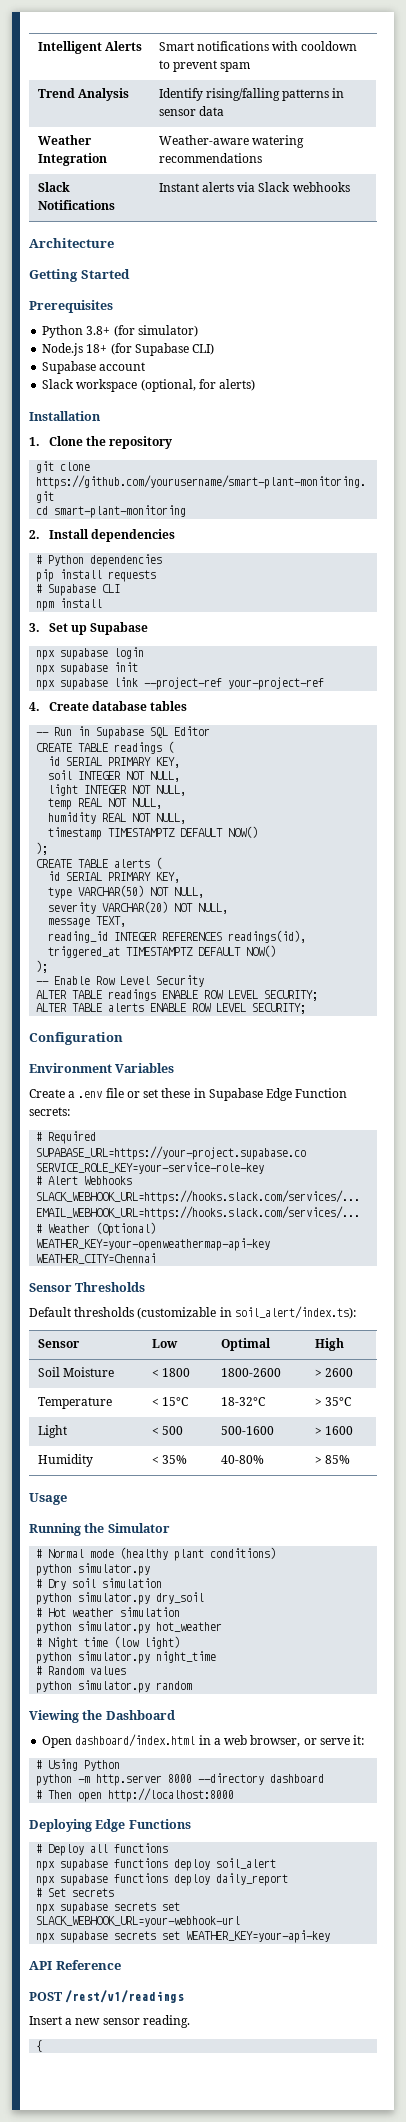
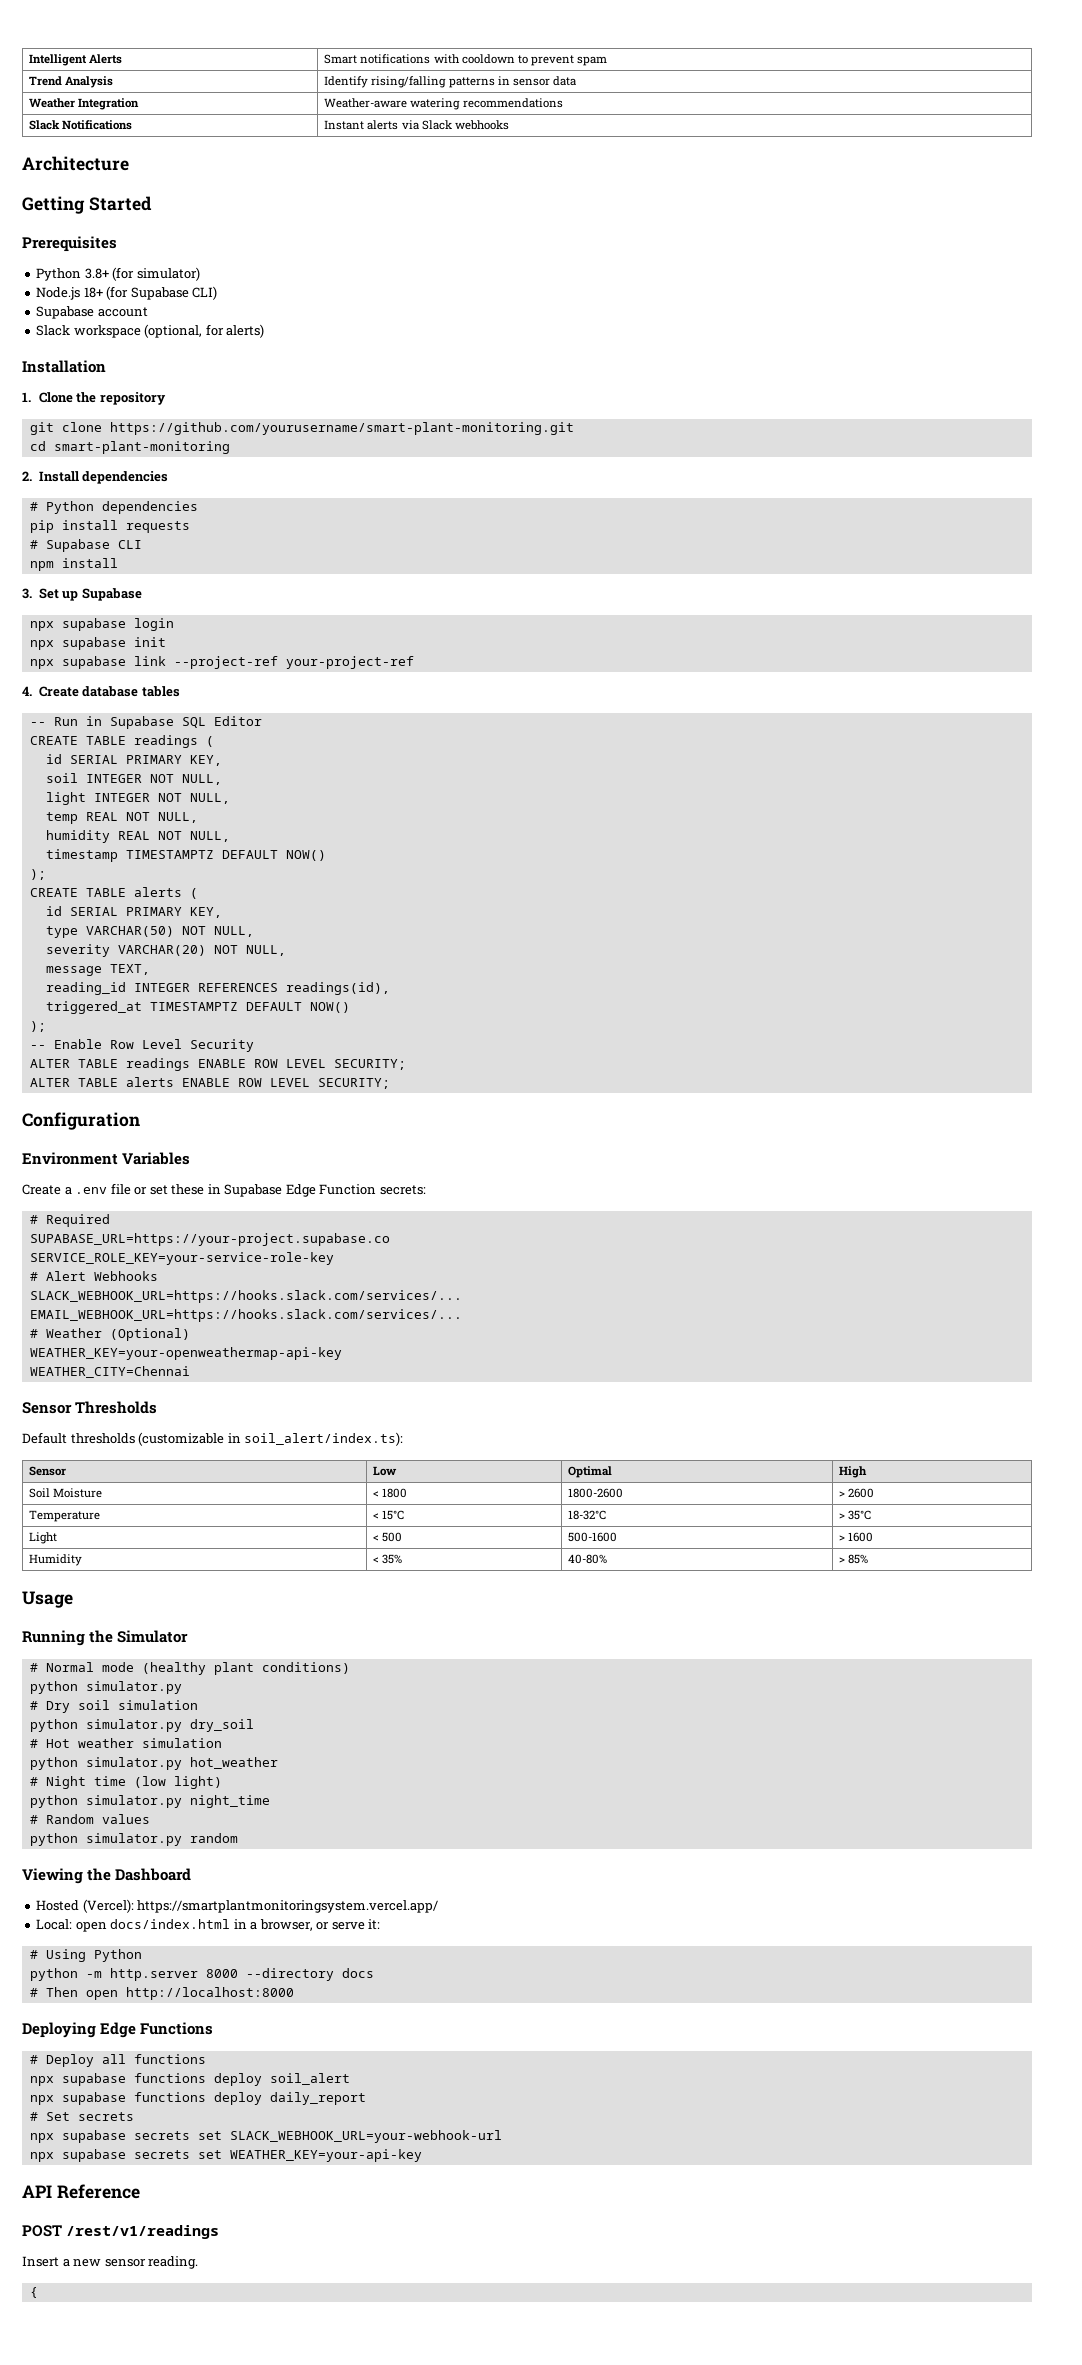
- Open dashboard/index.html in a web browser, or serve it:
+ Hosted (Vercel): https://smartplantmonitoringsystem.vercel.app/
+ Local: open docs/index.html in a browser, or serve it:
- python -m http.server 8000 --directory dashboard
+ python -m http.server 8000 --directory docs

